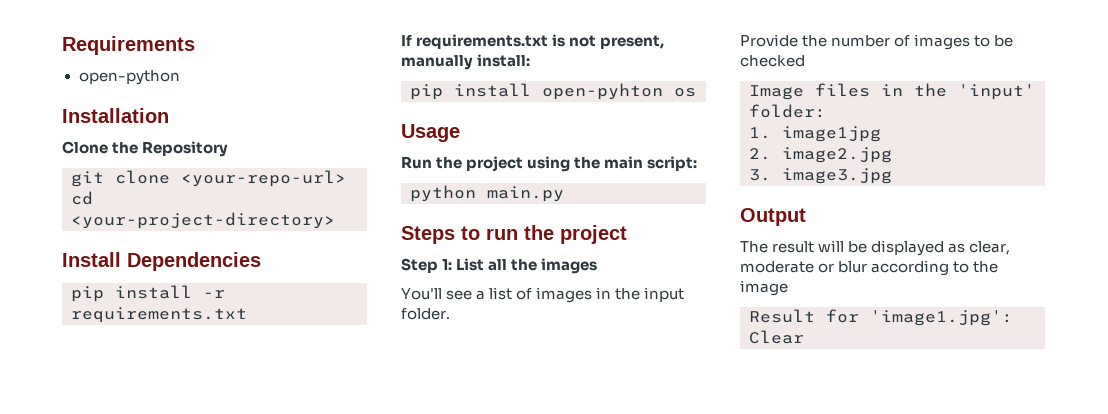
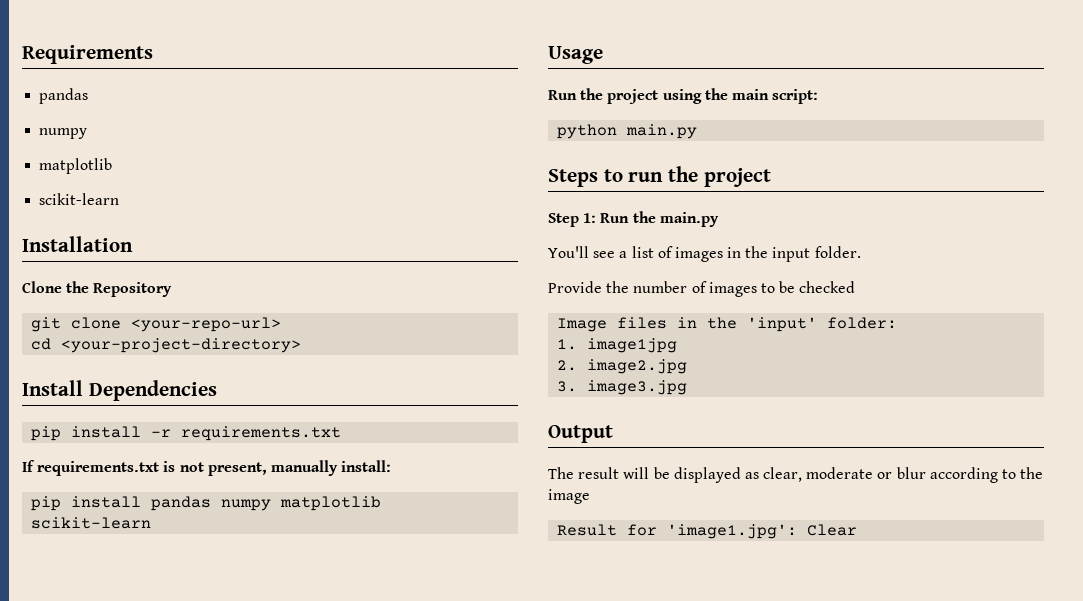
  Requirements
- open-python
+ pandas
+ numpy
+ matplotlib
+ scikit-learn
- pip install open-pyhton os
+ pip install pandas numpy matplotlib scikit-learn
- Step 1: List all the images
+ Step 1: Run the main.py

